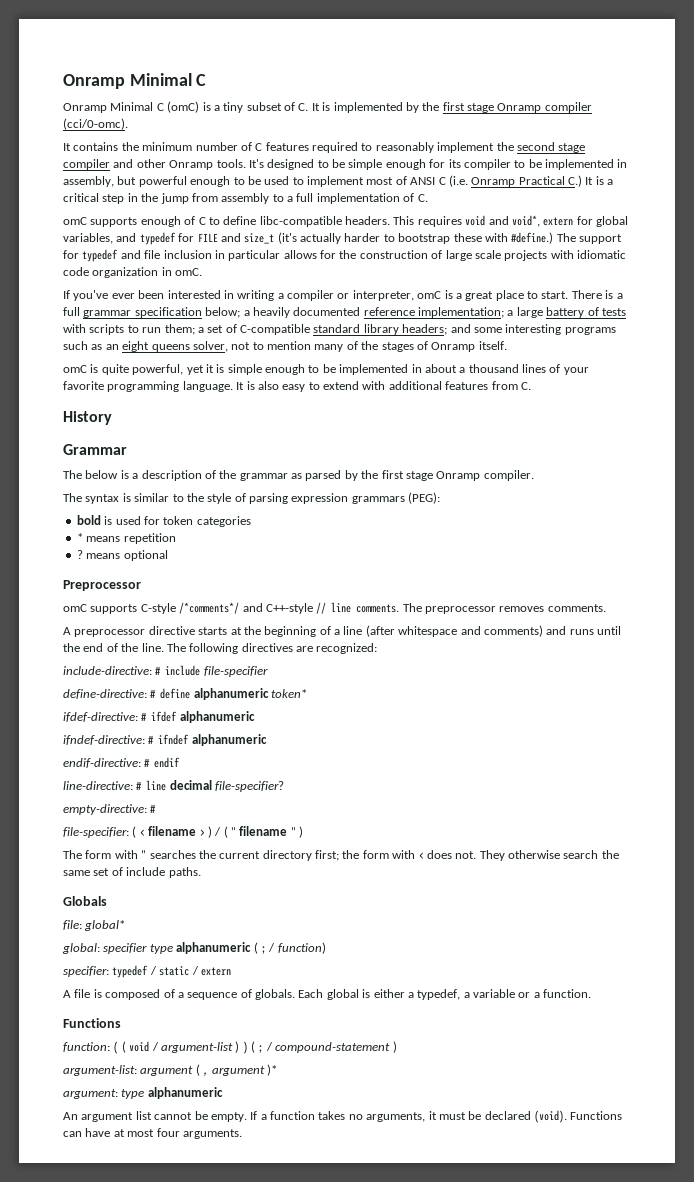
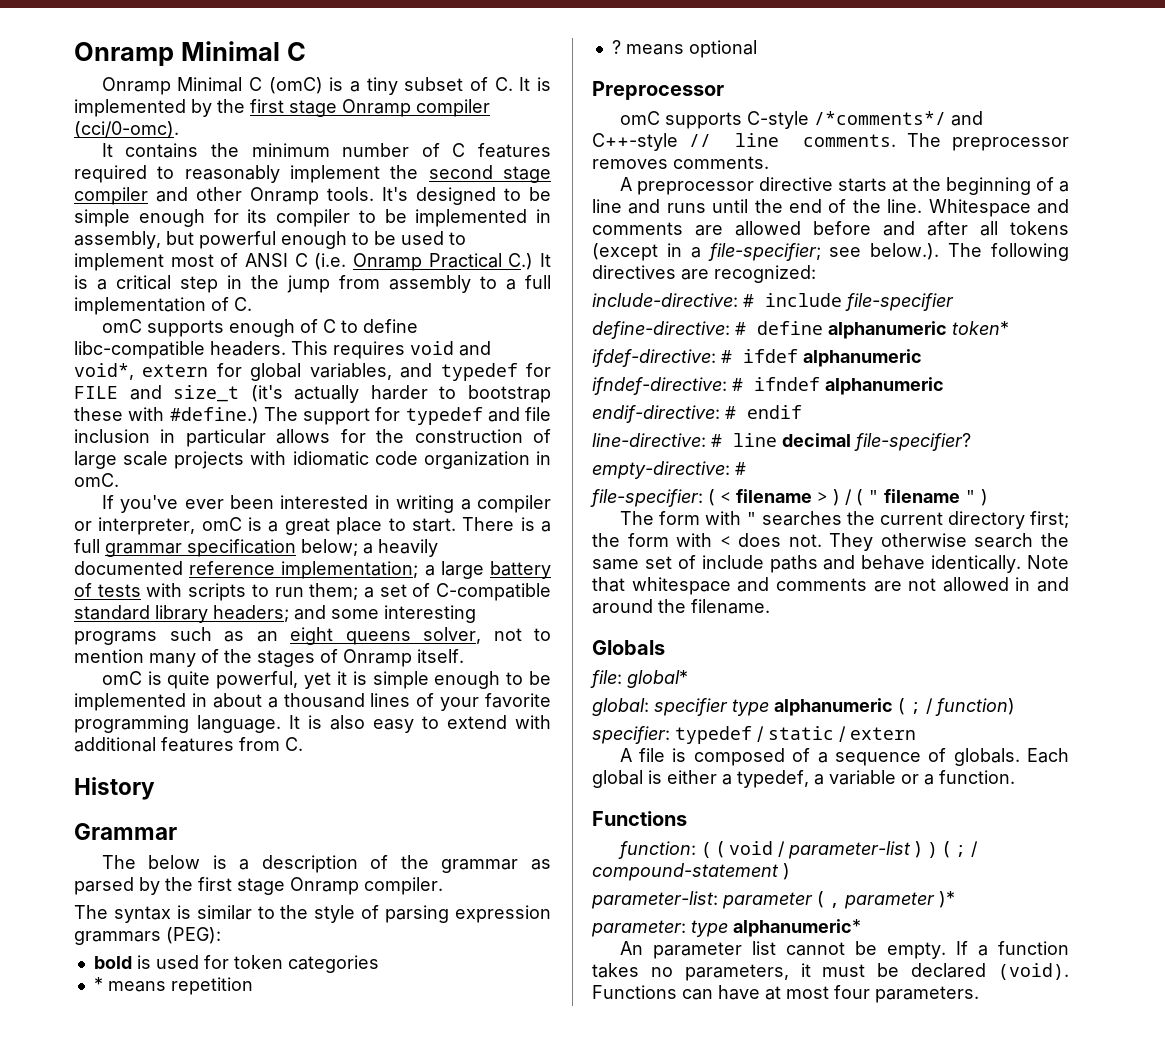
- A preprocessor directive starts at the beginning of a line (after whitespace and comments) and runs until the end of the line.
+ A preprocessor directive starts at the beginning of a line and runs until the end of the line.
- The following directives are recognized:
+ Whitespace and comments are allowed before and after all tokens (except in a file-specifier; see below.). The following directives are recognized:
- They otherwise search the same set of include paths.
+ They otherwise search the same set of include paths and behave identically. Note that whitespace and comments are not allowed in and around the filename.
- function: ( ( void / argument-list ) ) ( ; / compound-statement )
+ function: ( ( void / parameter-list ) ) ( ; / compound-statement )
- argument-list: argument ( , argument )*
+ parameter-list: parameter ( , parameter )*
- argument: type alphanumeric
+ parameter: type alphanumeric*
- An argument list cannot be empty.
+ An parameter list cannot be empty.
- If a function takes no arguments, it must be declared (void).
+ If a function takes no parameters, it must be declared (void).
- Functions can have at most four arguments.
+ Functions can have at most four parameters.

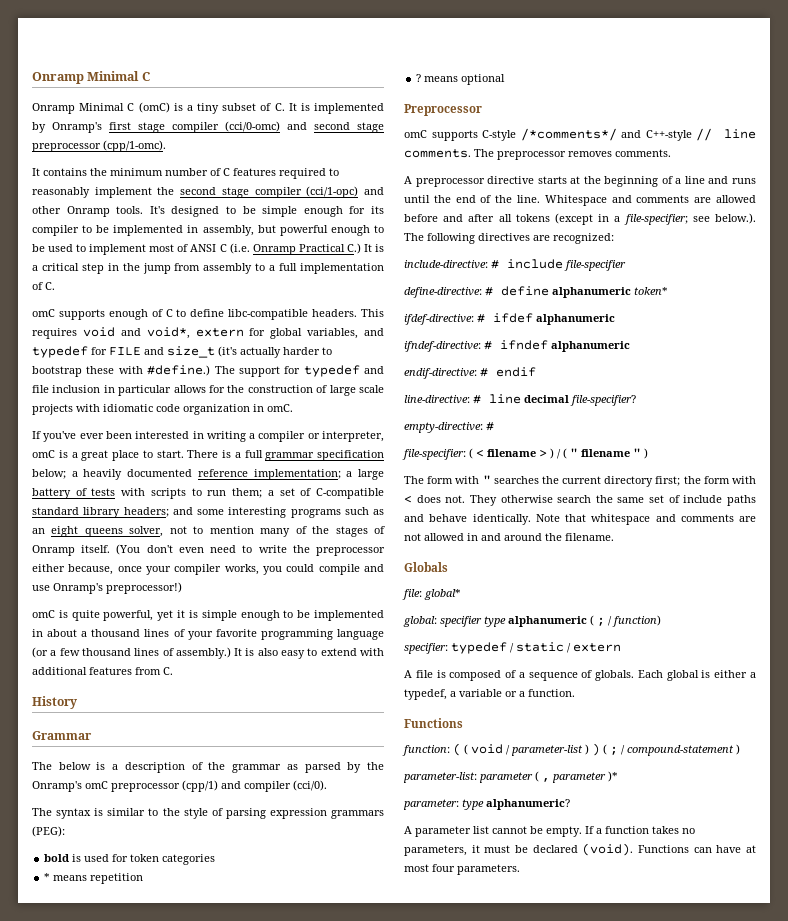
- Onramp Minimal C (omC) is a tiny subset of C. It is implemented by the first stage Onramp compiler (cci/0-omc).
+ Onramp Minimal C (omC) is a tiny subset of C. It is implemented by Onramp's first stage compiler (cci/0-omc) and second stage preprocessor (cpp/1-omc).
- It contains the minimum number of C features required to reasonably implement the second stage compiler and other Onramp tools.
+ It contains the minimum number of C features required to reasonably implement the second stage compiler (cci/1-opc) and other Onramp tools.
+ (You don't even need to write the preprocessor either because, once your compiler works, you could compile and use Onramp's preprocessor!)
- omC is quite powerful, yet it is simple enough to be implemented in about a thousand lines of your favorite programming language.
+ omC is quite powerful, yet it is simple enough to be implemented in about a thousand lines of your favorite programming language (or a few thousand lines of assembly.)
- The below is a description of the grammar as parsed by the first stage Onramp compiler.
+ The below is a description of the grammar as parsed by the Onramp's omC preprocessor (cpp/1) and compiler (cci/0).
- parameter: type alphanumeric*
- An parameter list cannot be empty.
+ parameter: type alphanumeric?
+ A parameter list cannot be empty.

